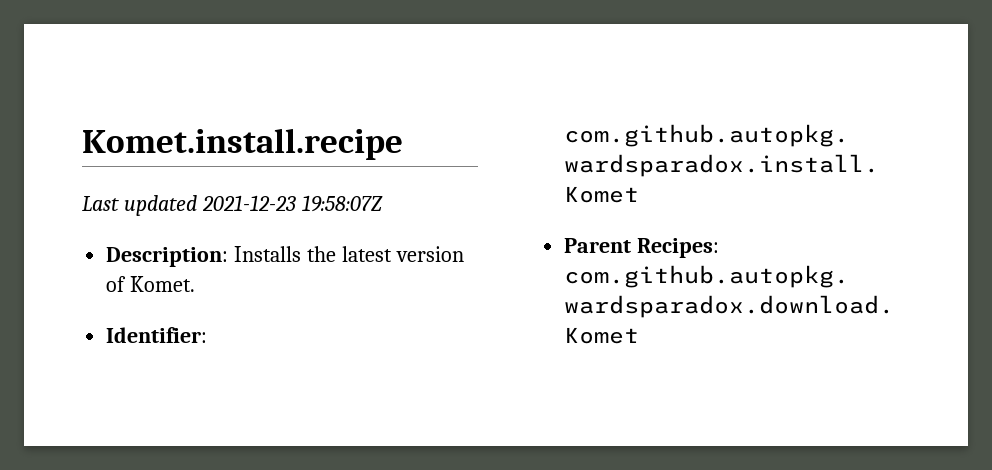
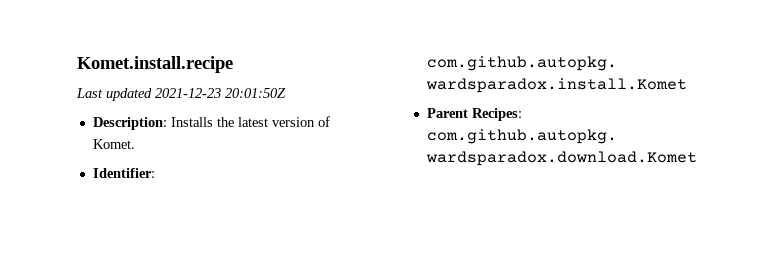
- Last updated 2021-12-23 19:58:07Z
+ Last updated 2021-12-23 20:01:50Z

